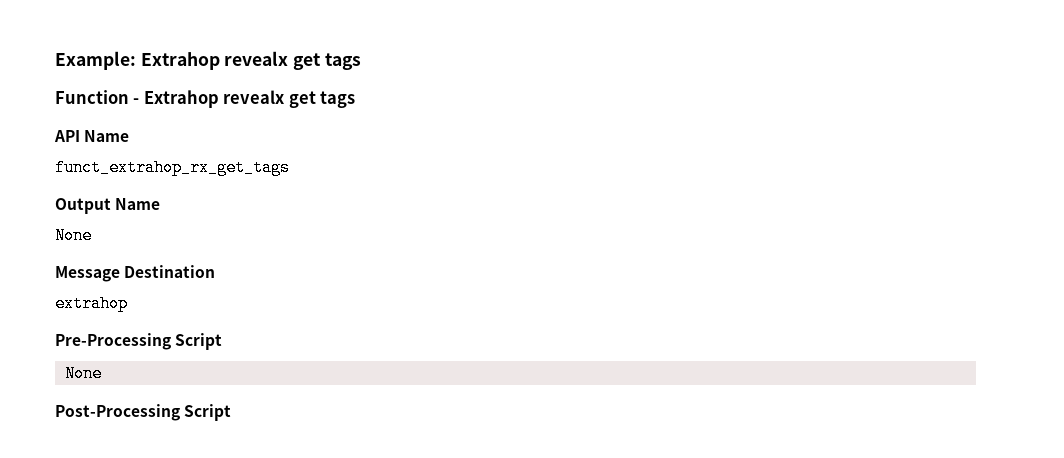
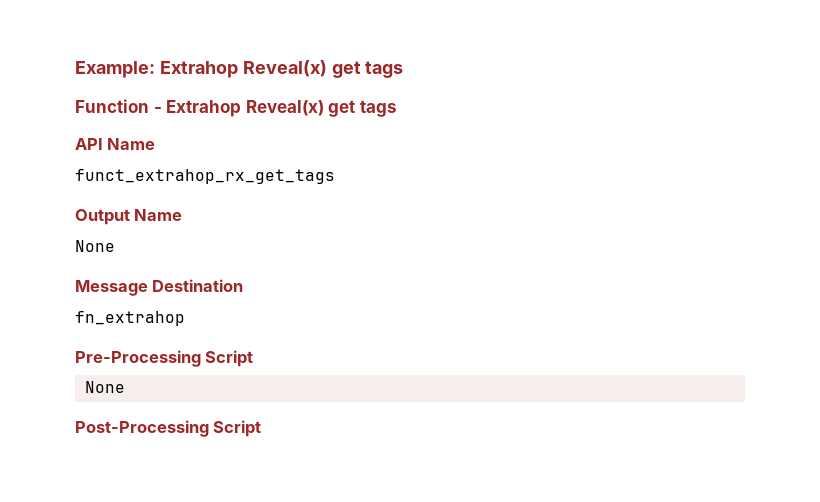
- Example: Extrahop revealx get tags
+ Example: Extrahop Reveal(x) get tags
- Function - Extrahop revealx get tags
+ Function - Extrahop Reveal(x) get tags
- extrahop
+ fn_extrahop

